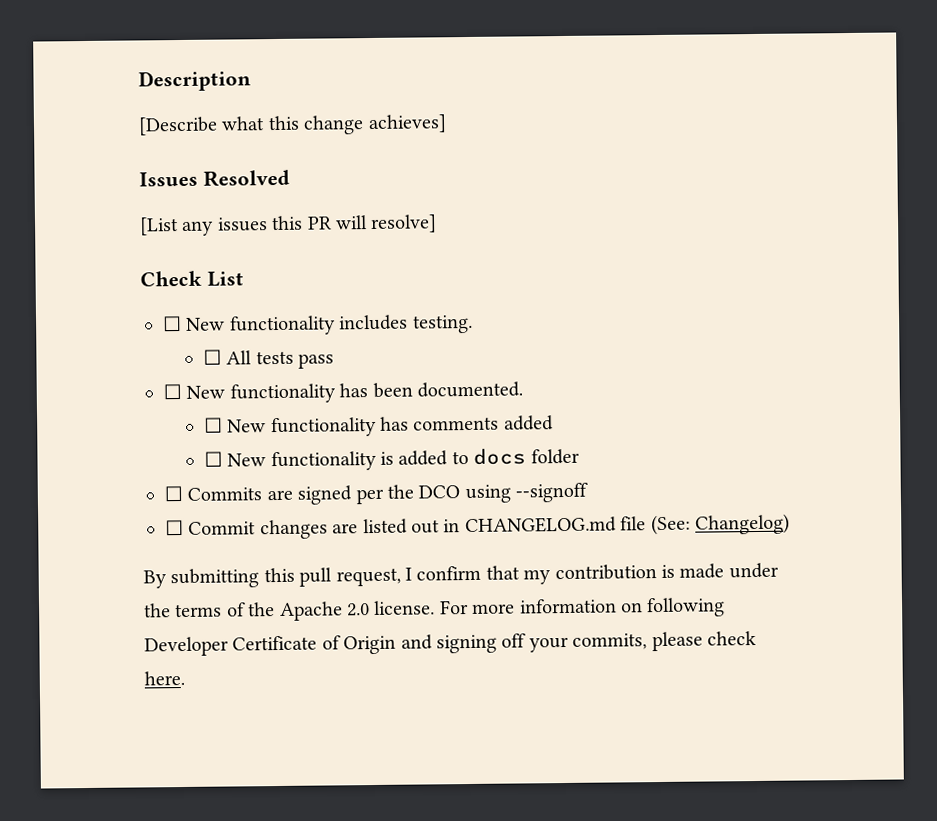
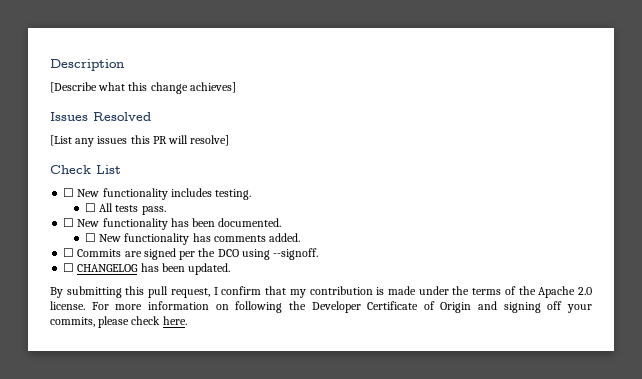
- ☐ All tests pass
+ ☐ All tests pass.
- ☐ New functionality has comments added
- ☐ New functionality is added to docs folder
+ ☐ New functionality has comments added.
- ☐ Commits are signed per the DCO using --signoff
- ☐ Commit changes are listed out in CHANGELOG.md file (See: Changelog)
+ ☐ Commits are signed per the DCO using --signoff.
+ ☐ CHANGELOG has been updated.
- For more information on following Developer Certificate of Origin and signing off your commits, please check here.
+ For more information on following the Developer Certificate of Origin and signing off your commits, please check here.

